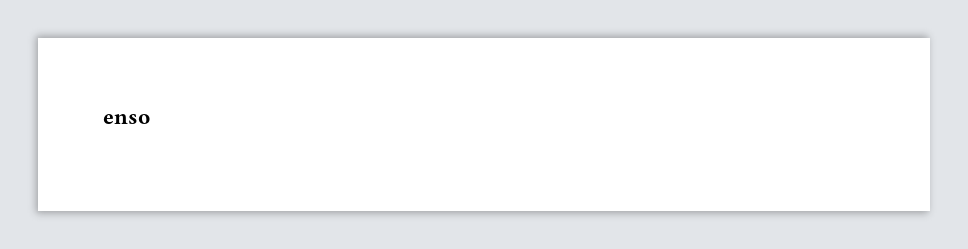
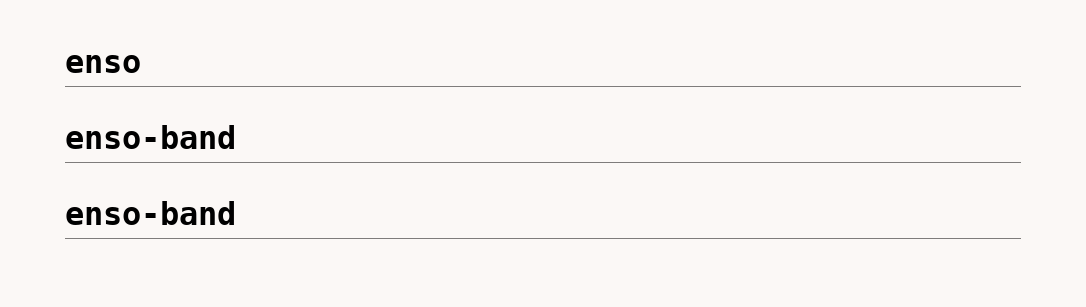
  enso
+ enso-band
+ enso-band

